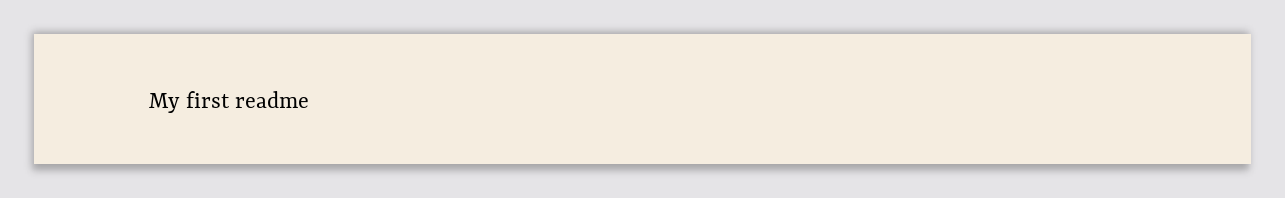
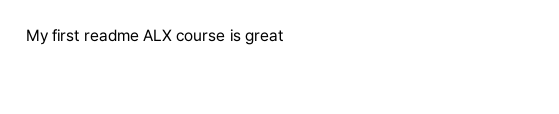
- My first readme
+ My first readme ALX course is great

